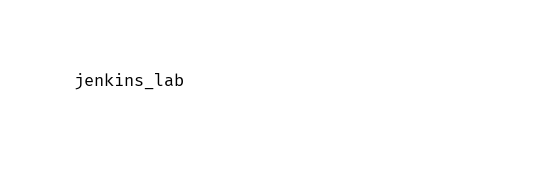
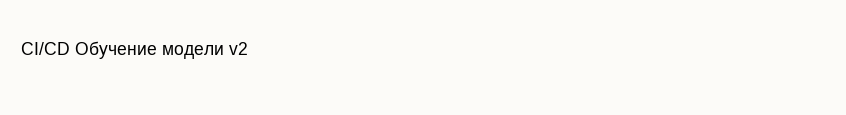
- jenkins_lab
+ CI/CD Обучение модели v2

